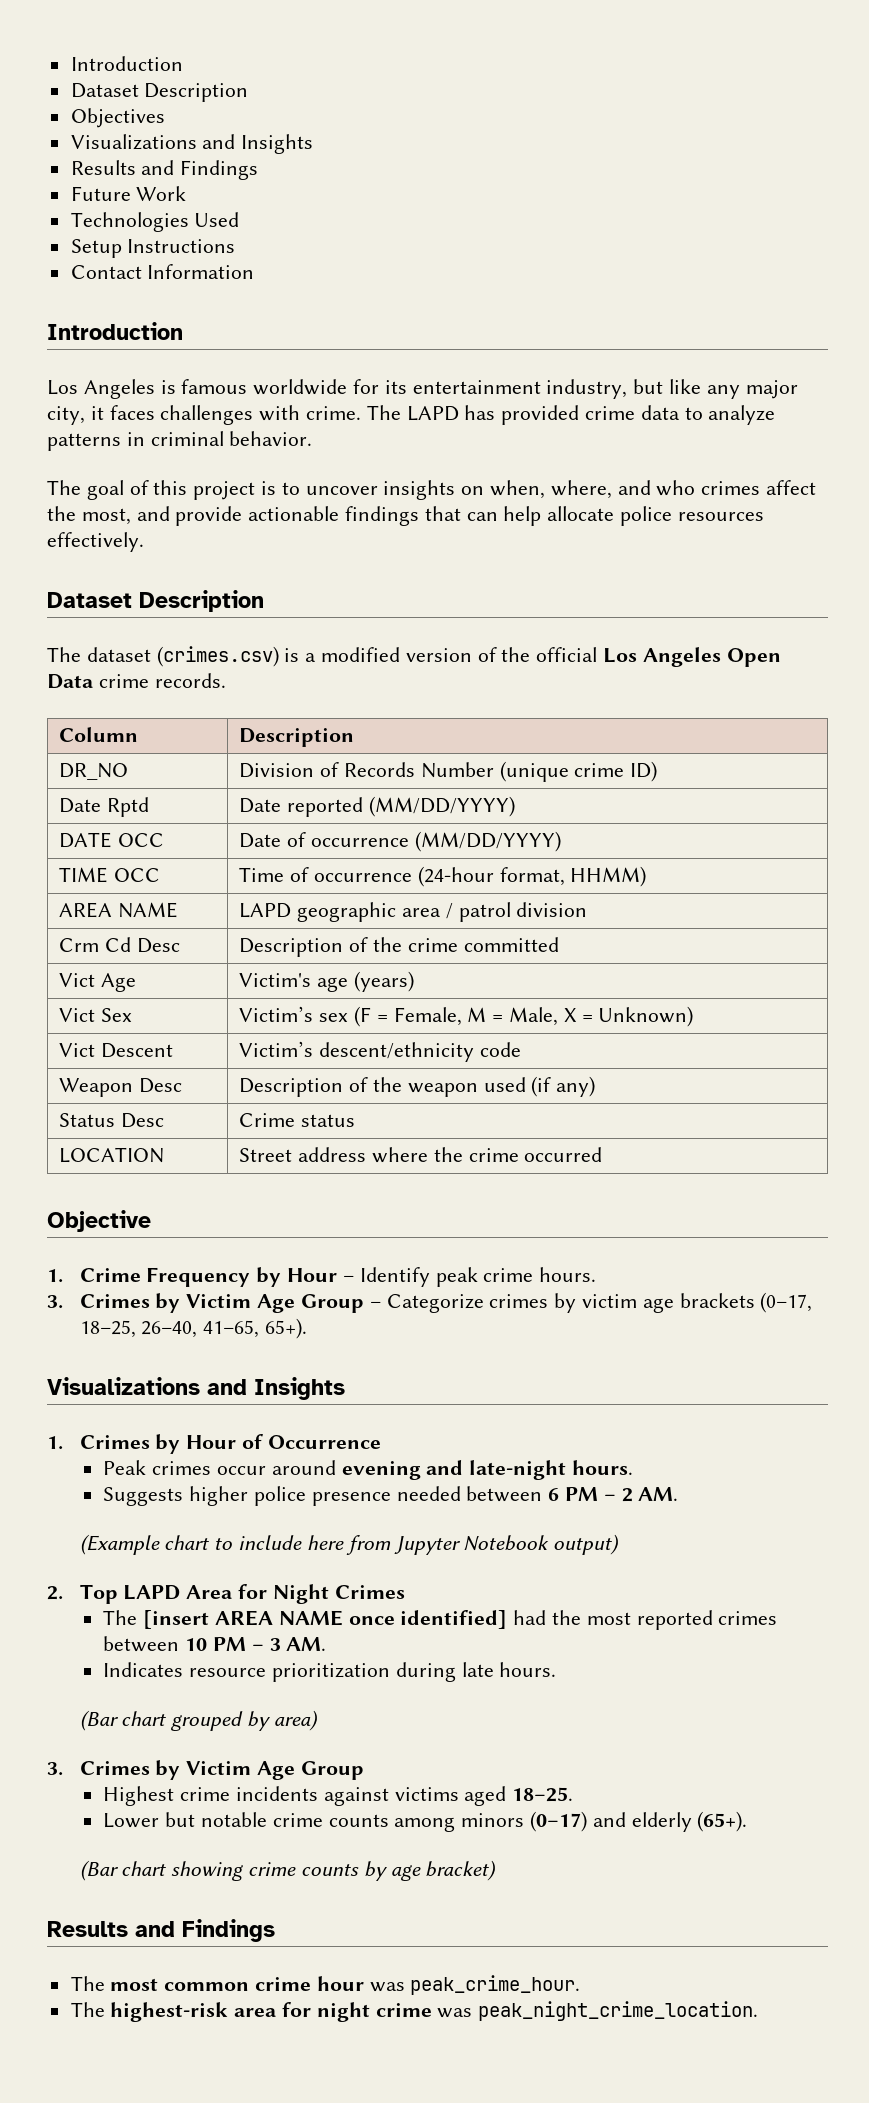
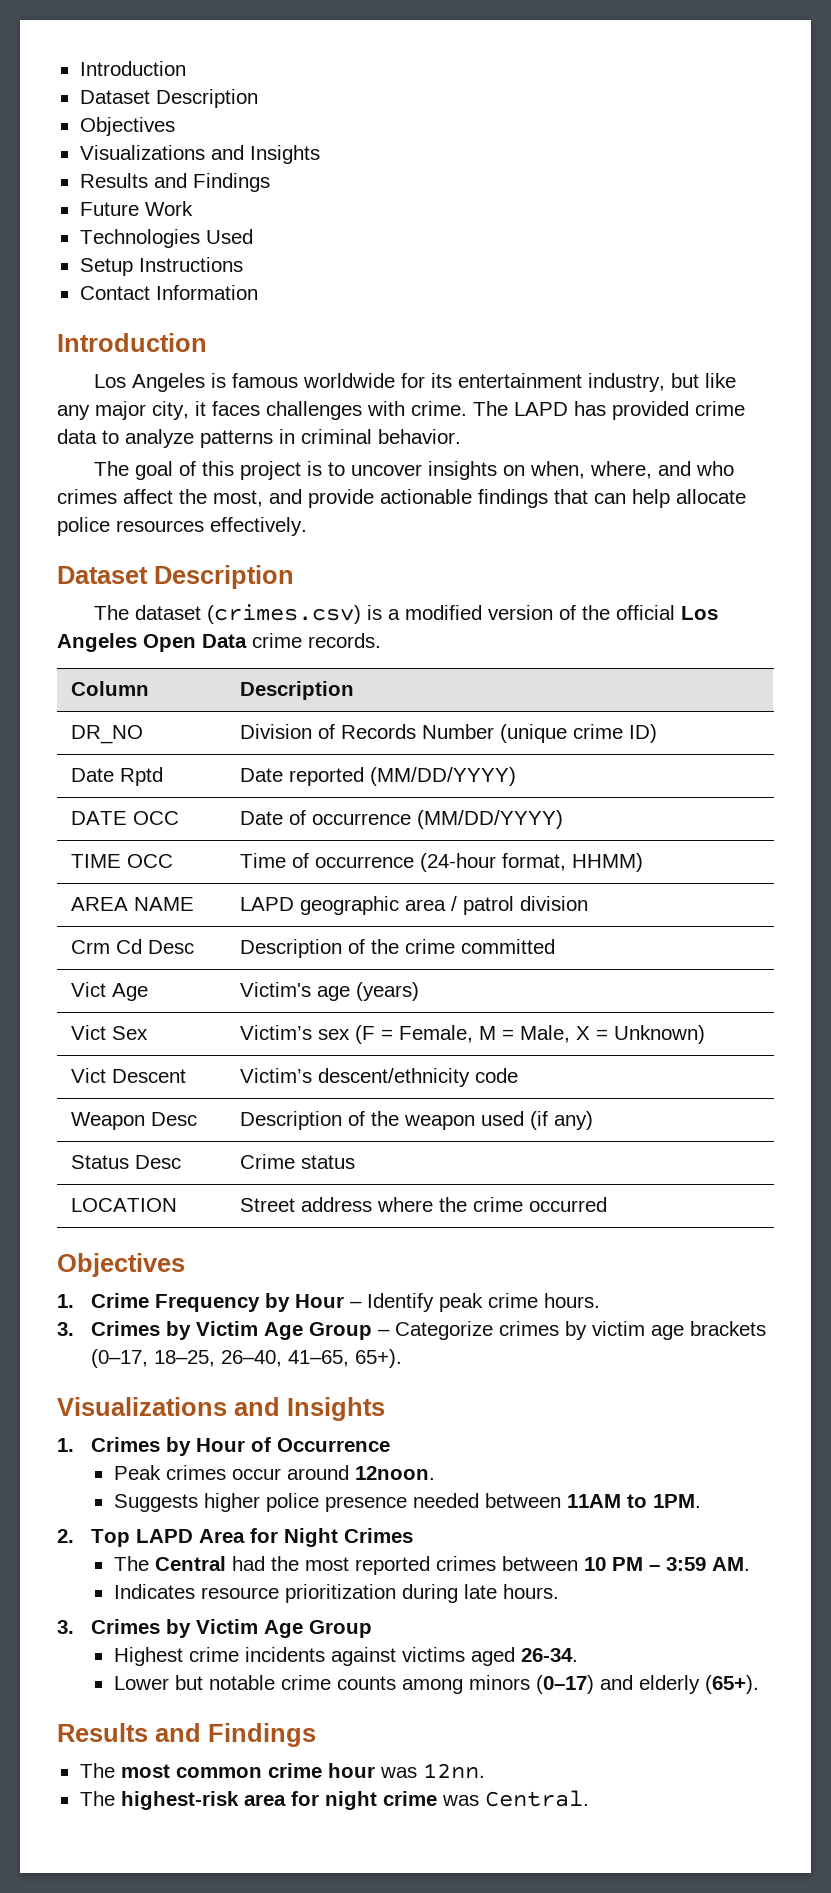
  LOCATION | Street address where the crime occurred
- Objective
+ Objectives
- Peak crimes occur around evening and late-night hours.
+ Peak crimes occur around 12noon.
- Suggests higher police presence needed between 6 PM – 2 AM.
- (Example chart to include here from Jupyter Notebook output)
+ Suggests higher police presence needed between 11AM to 1PM.
- The [insert AREA NAME once identified] had the most reported crimes between 10 PM – 3 AM.
+ The Central had the most reported crimes between 10 PM – 3:59 AM.
- (Bar chart grouped by area)
- Highest crime incidents against victims aged 18–25.
+ Highest crime incidents against victims aged 26-34.
- (Bar chart showing crime counts by age bracket)
- The most common crime hour was peak_crime_hour.
+ The most common crime hour was 12nn.
- The highest-risk area for night crime was peak_night_crime_location.
+ The highest-risk area for night crime was Central.

